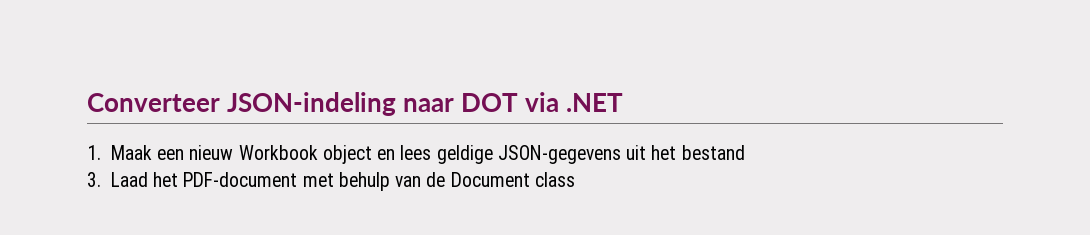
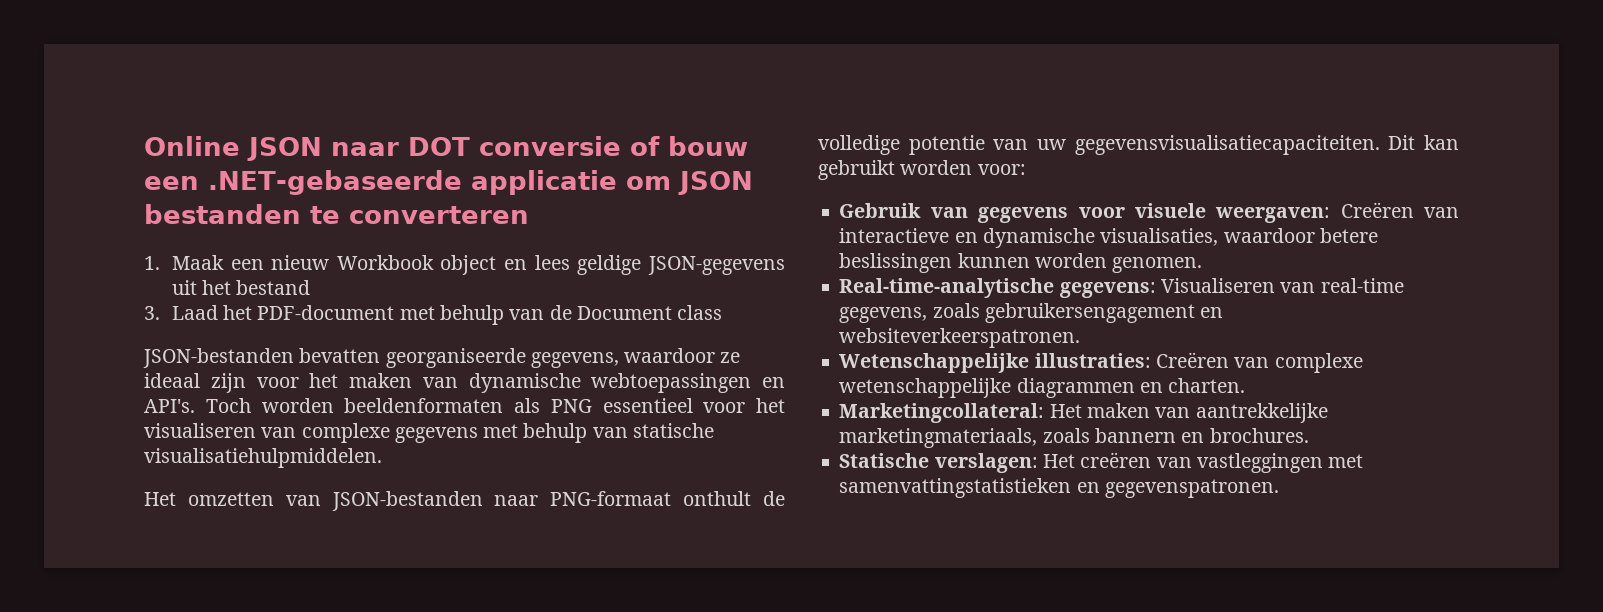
- Converteer JSON-indeling naar DOT via .NET
+ Online JSON naar DOT conversie of bouw een .NET-gebaseerde applicatie om JSON bestanden te converteren
+ JSON-bestanden bevatten georganiseerde gegevens, waardoor ze ideaal zijn voor het maken van dynamische webtoepassingen en API's. Toch worden beeldenformaten als PNG essentieel voor het visualiseren van complexe gegevens met behulp van statische visualisatiehulpmiddelen.
+ Het omzetten van JSON-bestanden naar PNG-formaat onthult de volledige potentie van uw gegevensvisualisatiecapaciteiten. Dit kan gebruikt worden voor:
+ Gebruik van gegevens voor visuele weergaven: Creëren van interactieve en dynamische visualisaties, waardoor betere beslissingen kunnen worden genomen.
+ Real-time-analytische gegevens: Visualiseren van real-time gegevens, zoals gebruikersengagement en websiteverkeerspatronen.
+ Wetenschappelijke illustraties: Creëren van complexe wetenschappelijke diagrammen en charten.
+ Marketingcollateral: Het maken van aantrekkelijke marketingmateriaals, zoals bannern en brochures.
+ Statische verslagen: Het creëren van vastleggingen met samenvattingstatistieken en gegevenspatronen.

